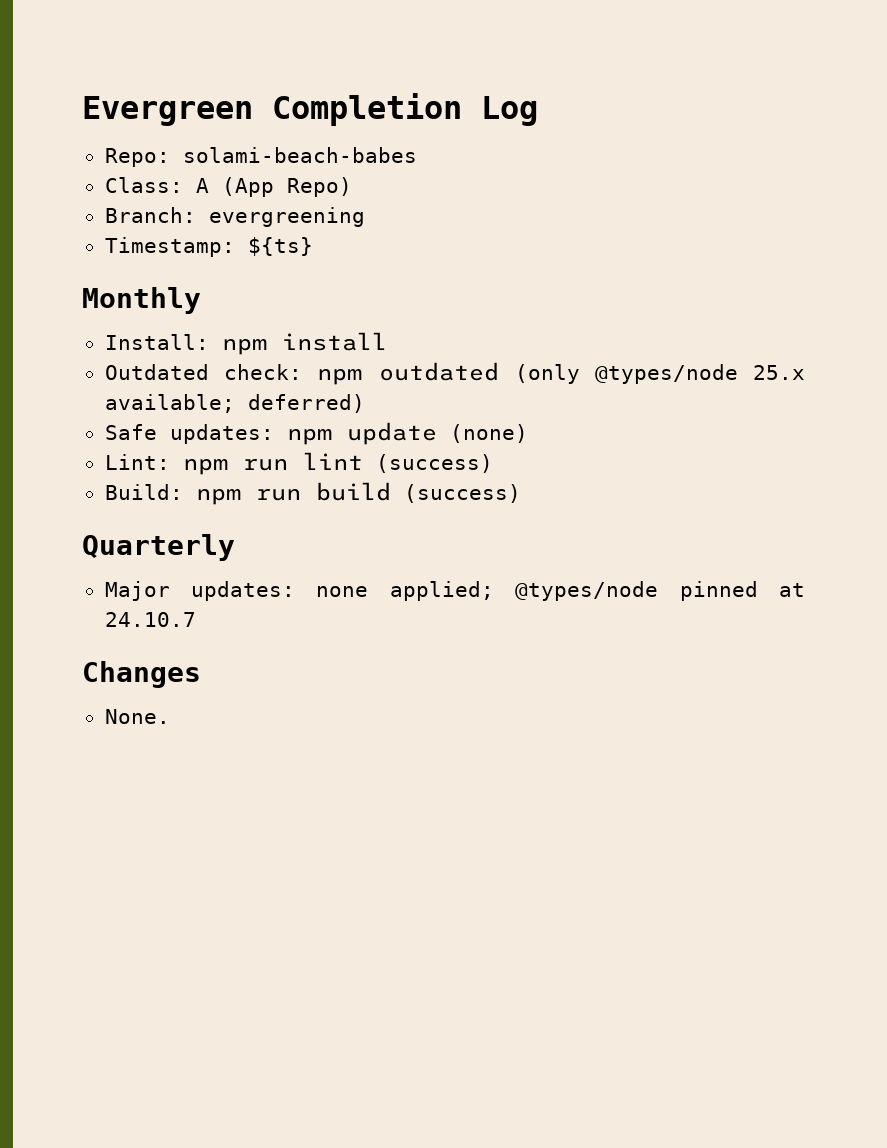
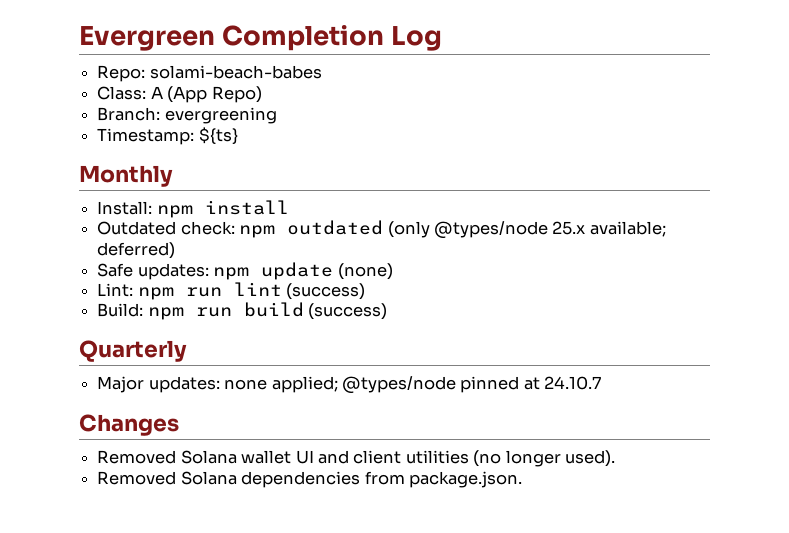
- None.
+ Removed Solana wallet UI and client utilities (no longer used).
+ Removed Solana dependencies from package.json.

